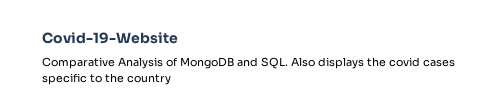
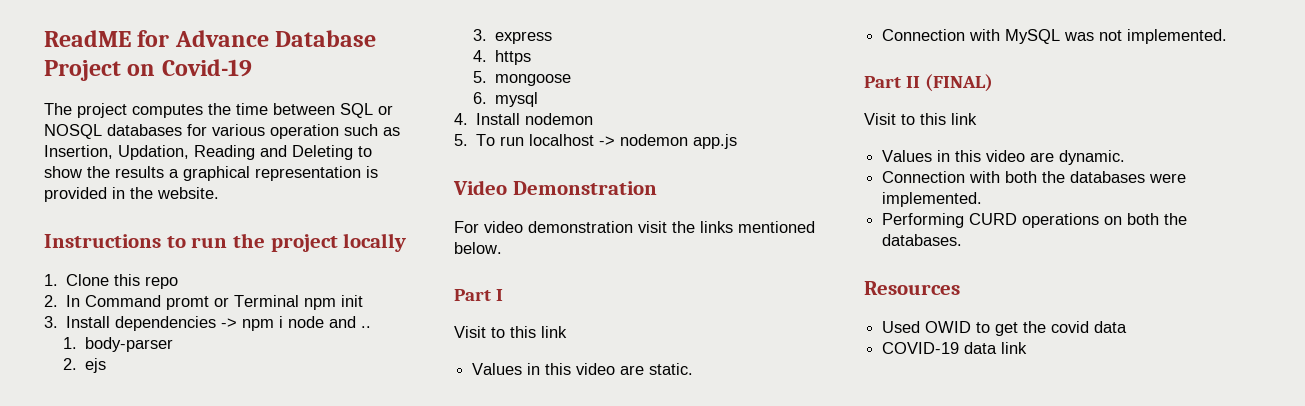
- Covid-19-Website
- Comparative Analysis of MongoDB and SQL. Also displays the covid cases specific to the country
+ ReadME for Advance Database Project on Covid-19
+ The project computes the time between SQL or NOSQL databases for various operation such as Insertion, Updation, Reading and Deleting to show the results a graphical representation is provided in the website.
+ Instructions to run the project locally
+ 1. Clone this repo
+ 2. In Command promt or Terminal npm init
+ 3. Install dependencies -> npm i node and ..
+ 1. body-parser
+ 2. ejs
+ 3. express
+ 4. https
+ 5. mongoose
+ 6. mysql
+ 4. Install nodemon
+ 5. To run localhost -> nodemon app.js
+ Video Demonstration
+ For video demonstration visit the links mentioned below.
+ Part I
+ Visit to this link
+ Values in this video are static.
+ Connection with MySQL was not implemented.
+ Part II (FINAL)
+ Visit to this link
+ Values in this video are dynamic.
+ Connection with both the databases were implemented.
+ Performing CURD operations on both the databases.
+ Resources
+ Used OWID to get the covid data
+ COVID-19 data link

